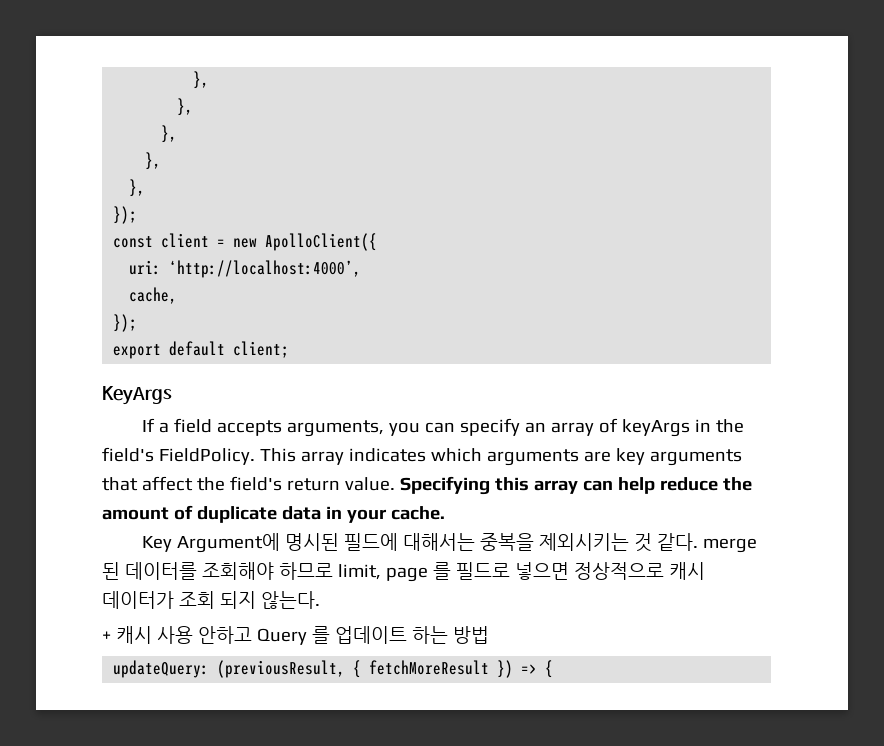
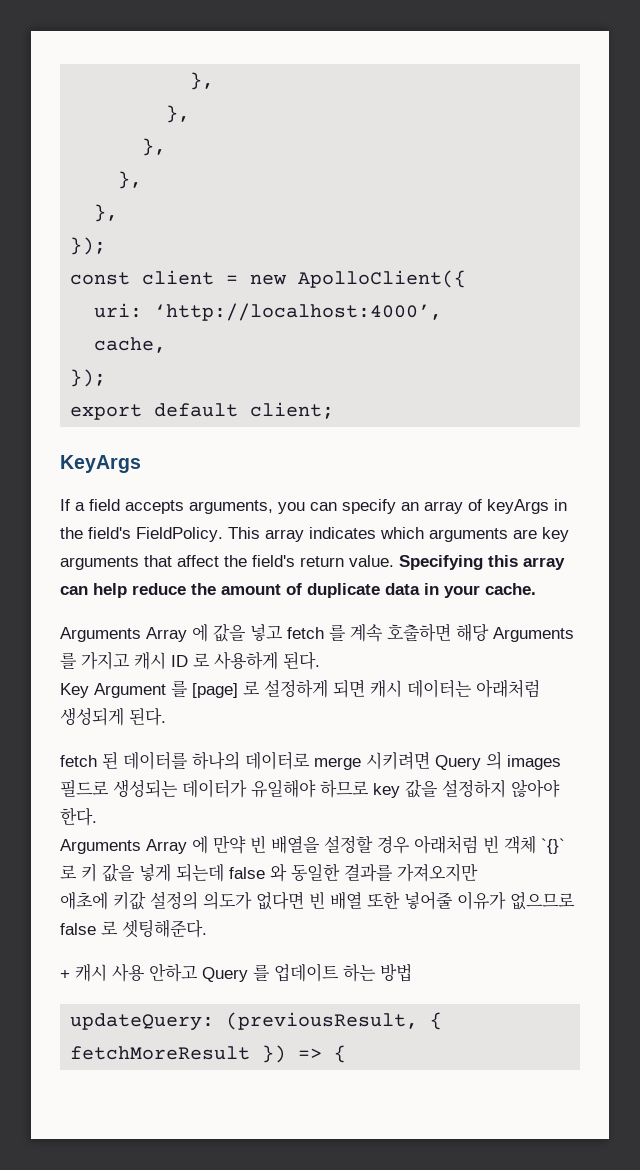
- Key Argument에 명시된 필드에 대해서는 중복을 제외시키는 것 같다. merge 된 데이터를 조회해야 하므로 limit, page 를 필드로 넣으면 정상적으로 캐시 데이터가 조회 되지 않는다.
+ Arguments Array 에 값을 넣고 fetch 를 계속 호출하면 해당 Arguments 를 가지고 캐시 ID 로 사용하게 된다.
+ Key Argument 를 [page] 로 설정하게 되면 캐시 데이터는 아래처럼 생성되게 된다.
+ fetch 된 데이터를 하나의 데이터로 merge 시키려면 Query 의 images 필드로 생성되는 데이터가 유일해야 하므로 key 값을 설정하지 않아야 한다.
+ Arguments Array 에 만약 빈 배열을 설정할 경우 아래처럼 빈 객체 `{}` 로 키 값을 넣게 되는데 false 와 동일한 결과를 가져오지만
+ 애초에 키값 설정의 의도가 없다면 빈 배열 또한 넣어줄 이유가 없으므로 false 로 셋팅해준다.

